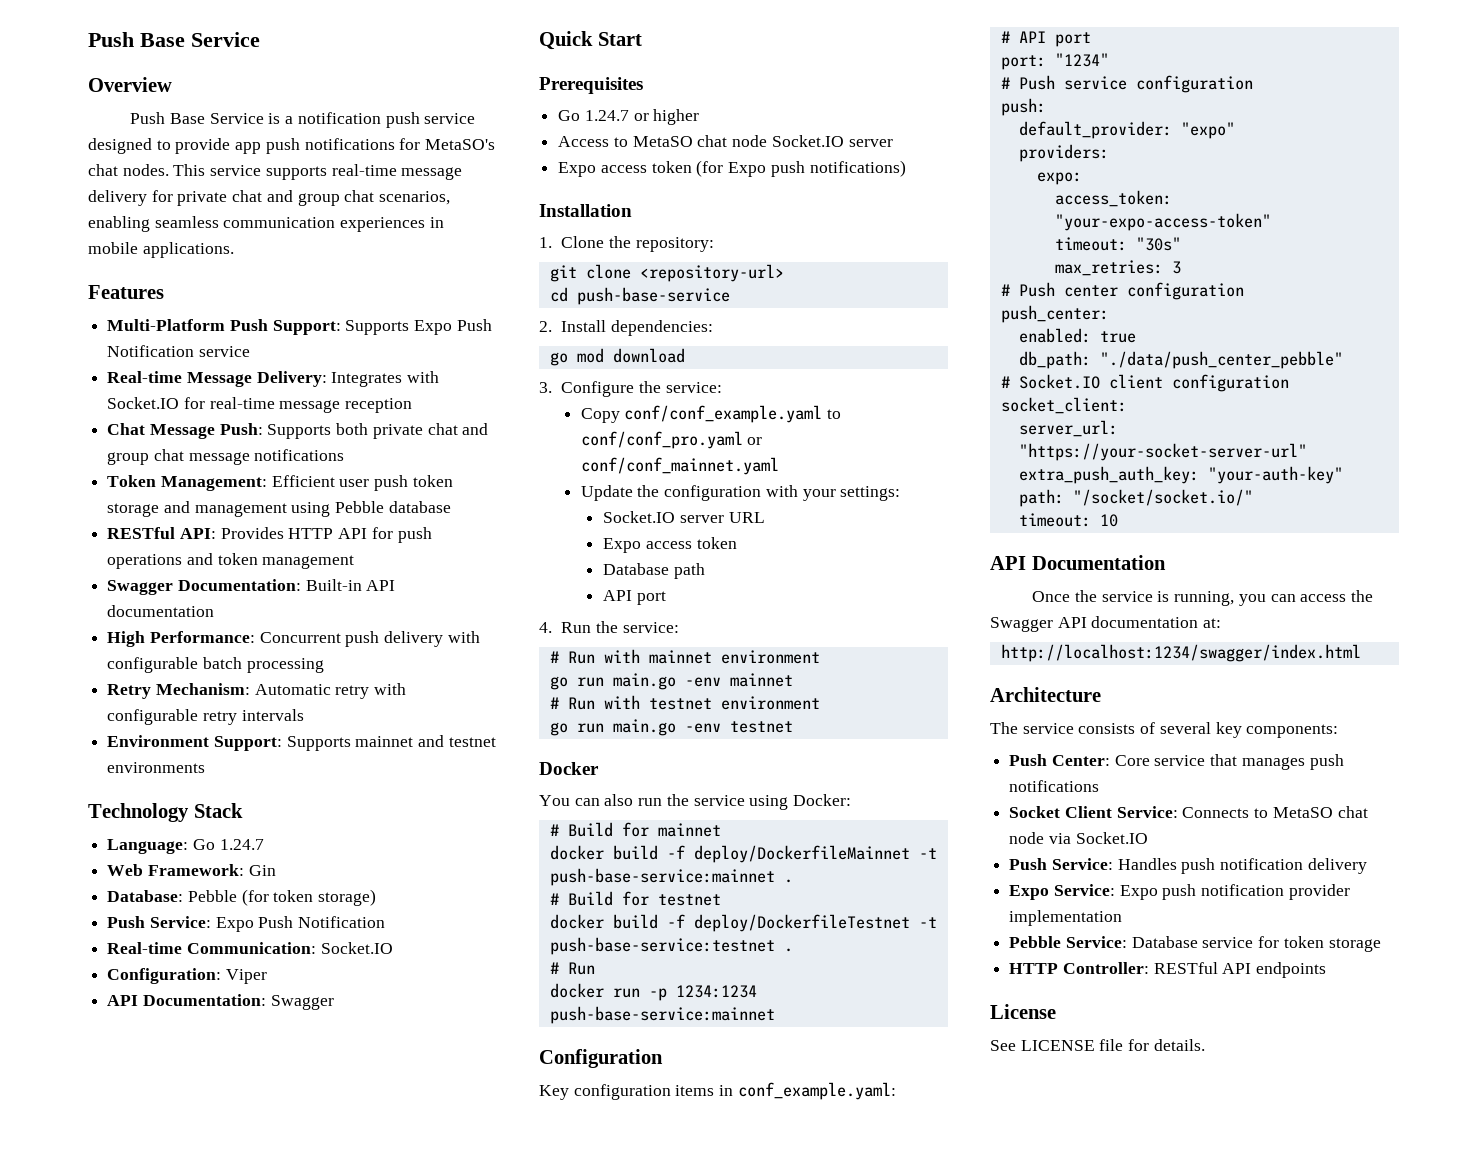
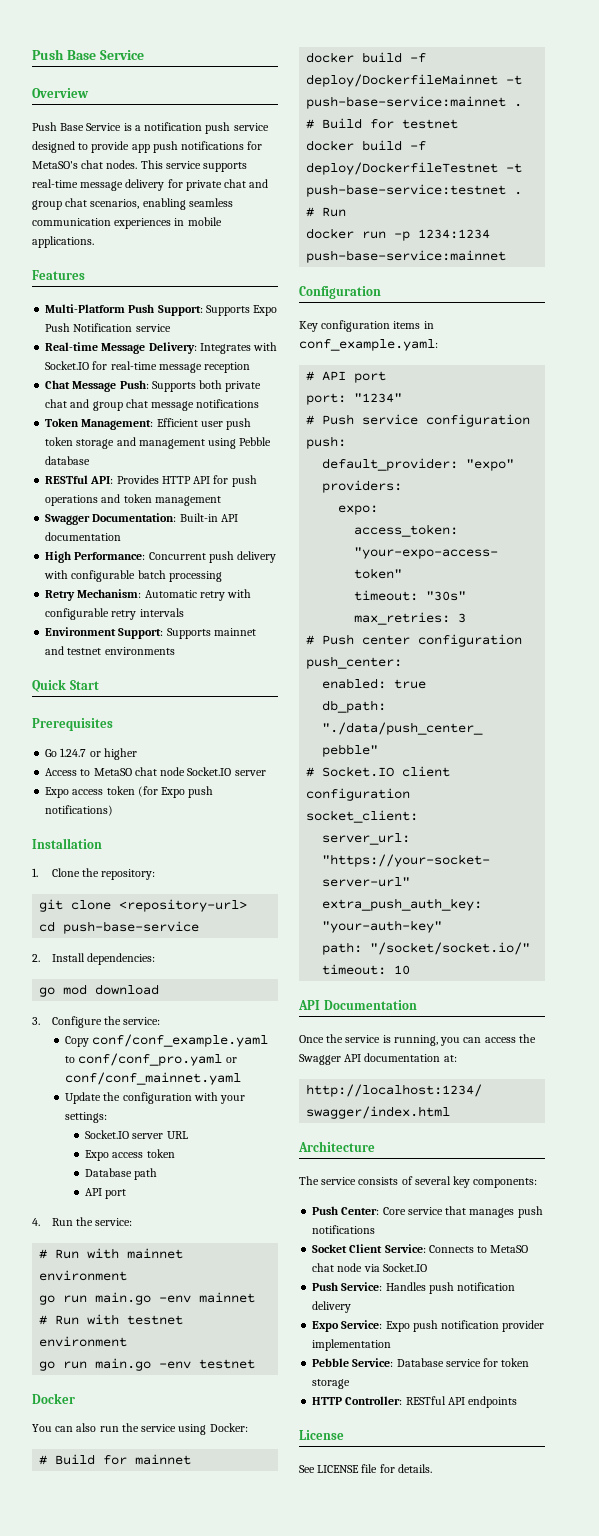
- Technology Stack
- Language: Go 1.24.7
- Web Framework: Gin
- Database: Pebble (for token storage)
- Push Service: Expo Push Notification
- Real-time Communication: Socket.IO
- Configuration: Viper
- API Documentation: Swagger

